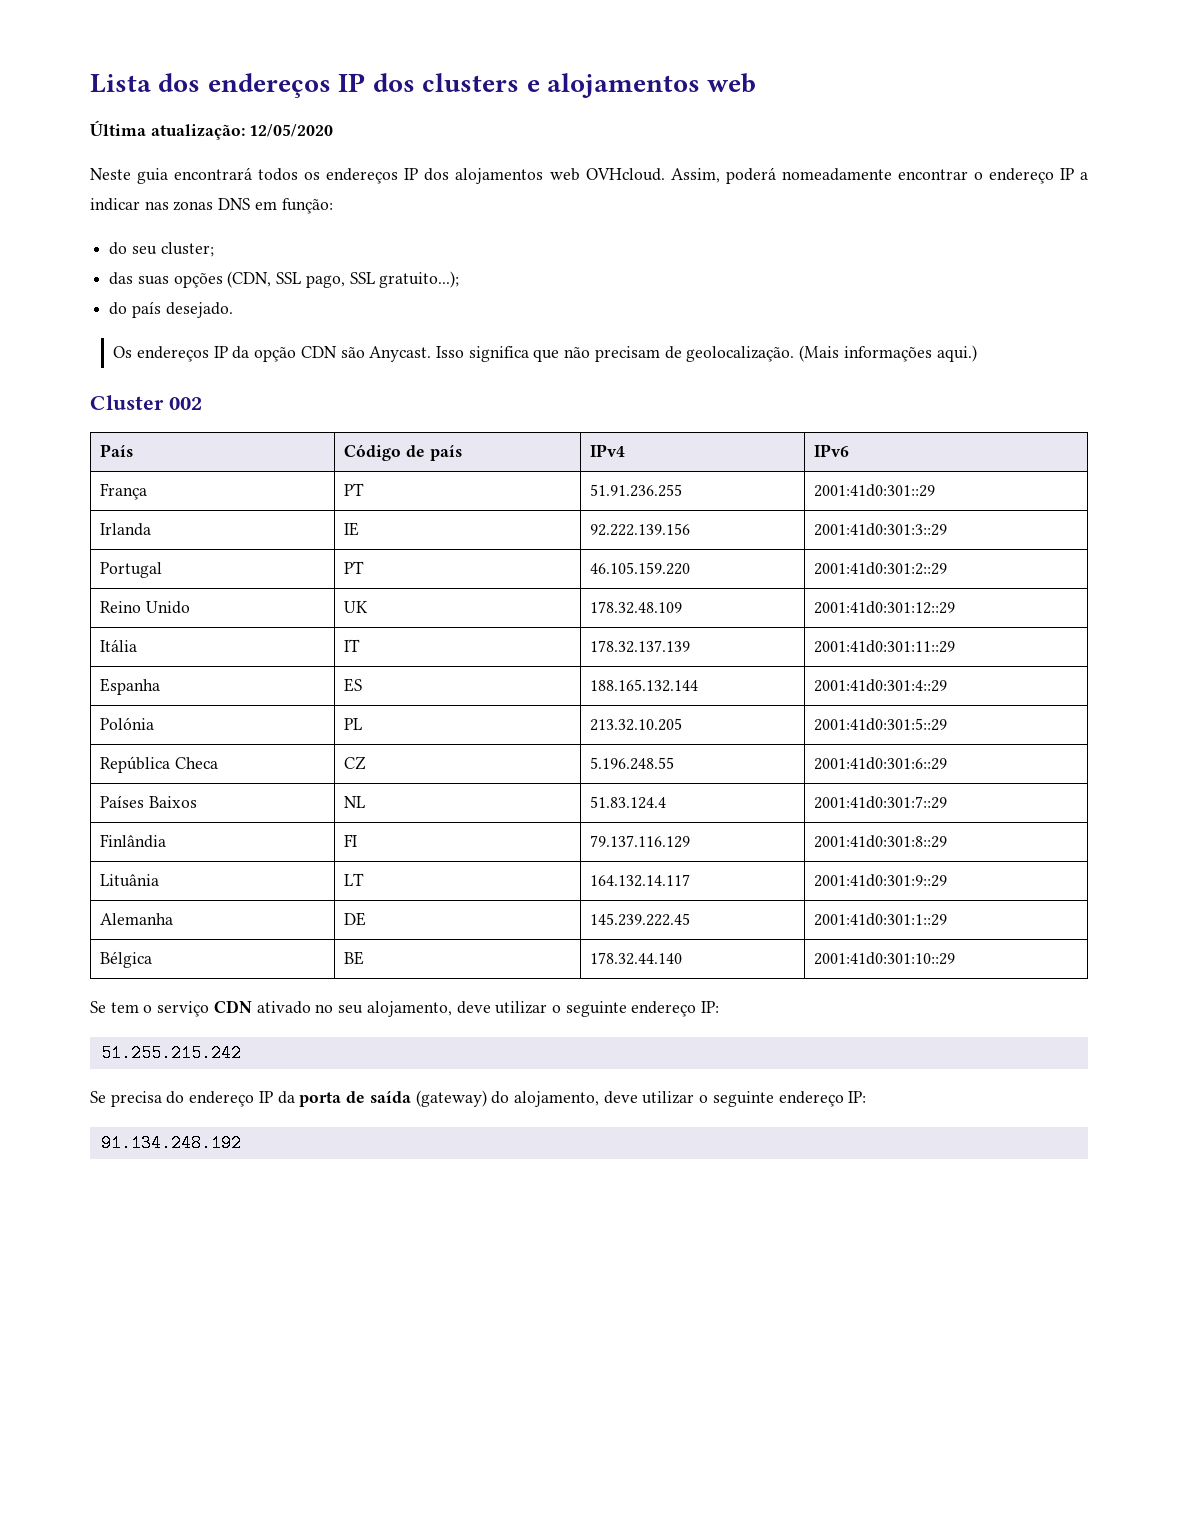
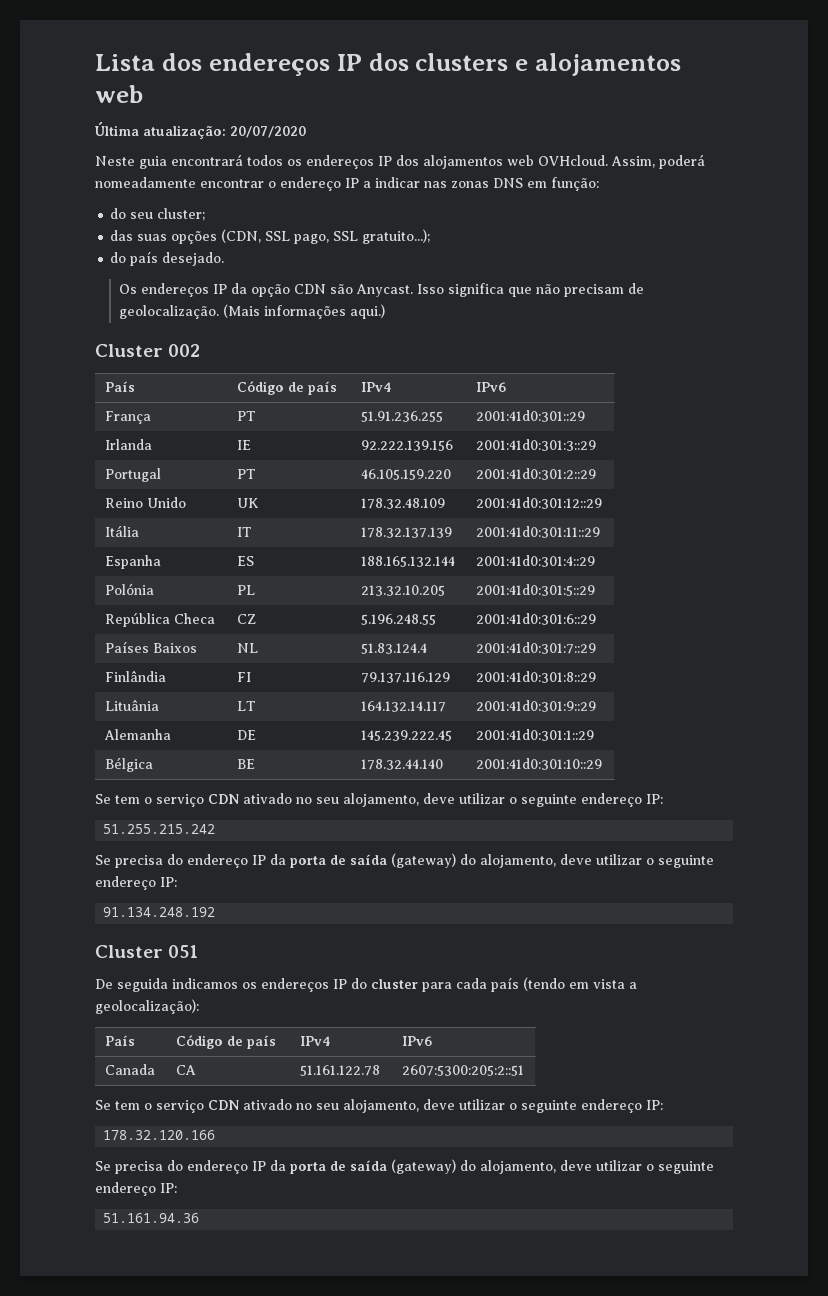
- Última atualização: 12/05/2020
+ Última atualização: 20/07/2020
+ Cluster 051
+ De seguida indicamos os endereços IP do cluster para cada país (tendo em vista a geolocalização):
+ País | Código de país | IPv4 | IPv6
+ Canada | CA | 51.161.122.78 | 2607:5300:205:2::51
+ Se tem o serviço CDN ativado no seu alojamento, deve utilizar o seguinte endereço IP:
+ 178.32.120.166
+ Se precisa do endereço IP da porta de saída (gateway) do alojamento, deve utilizar o seguinte endereço IP:
+ 51.161.94.36

